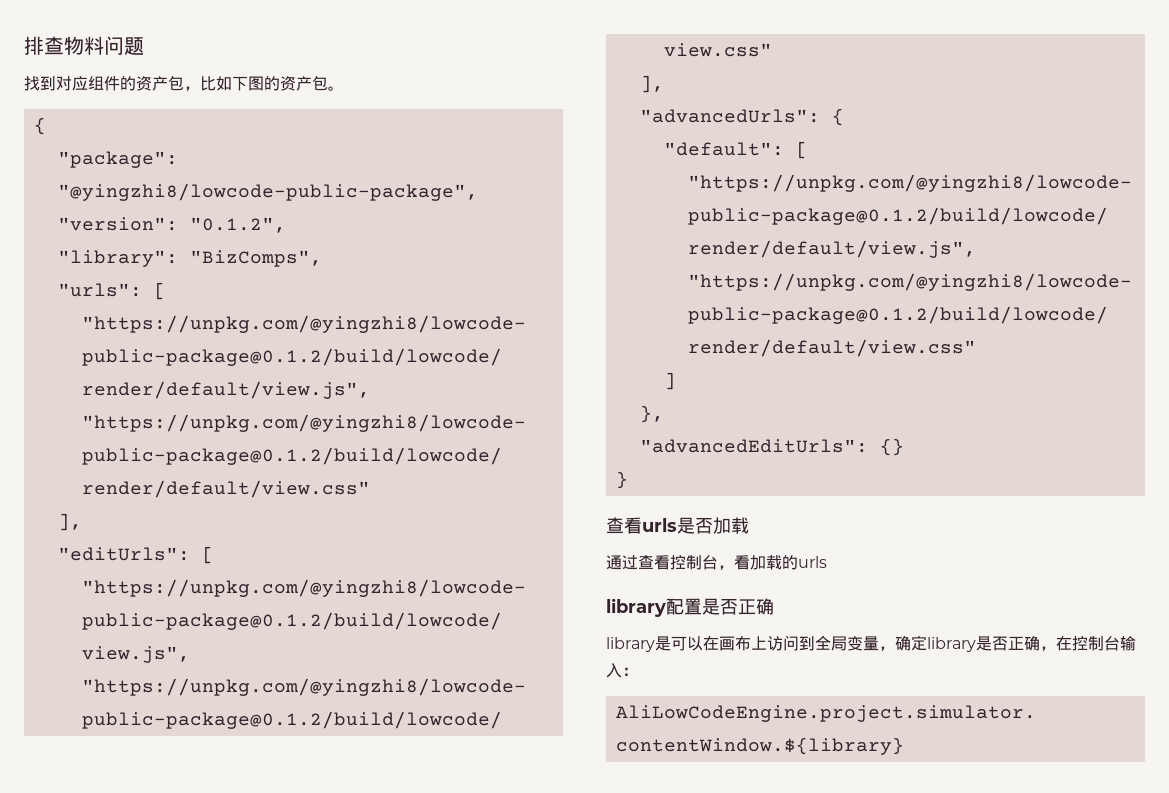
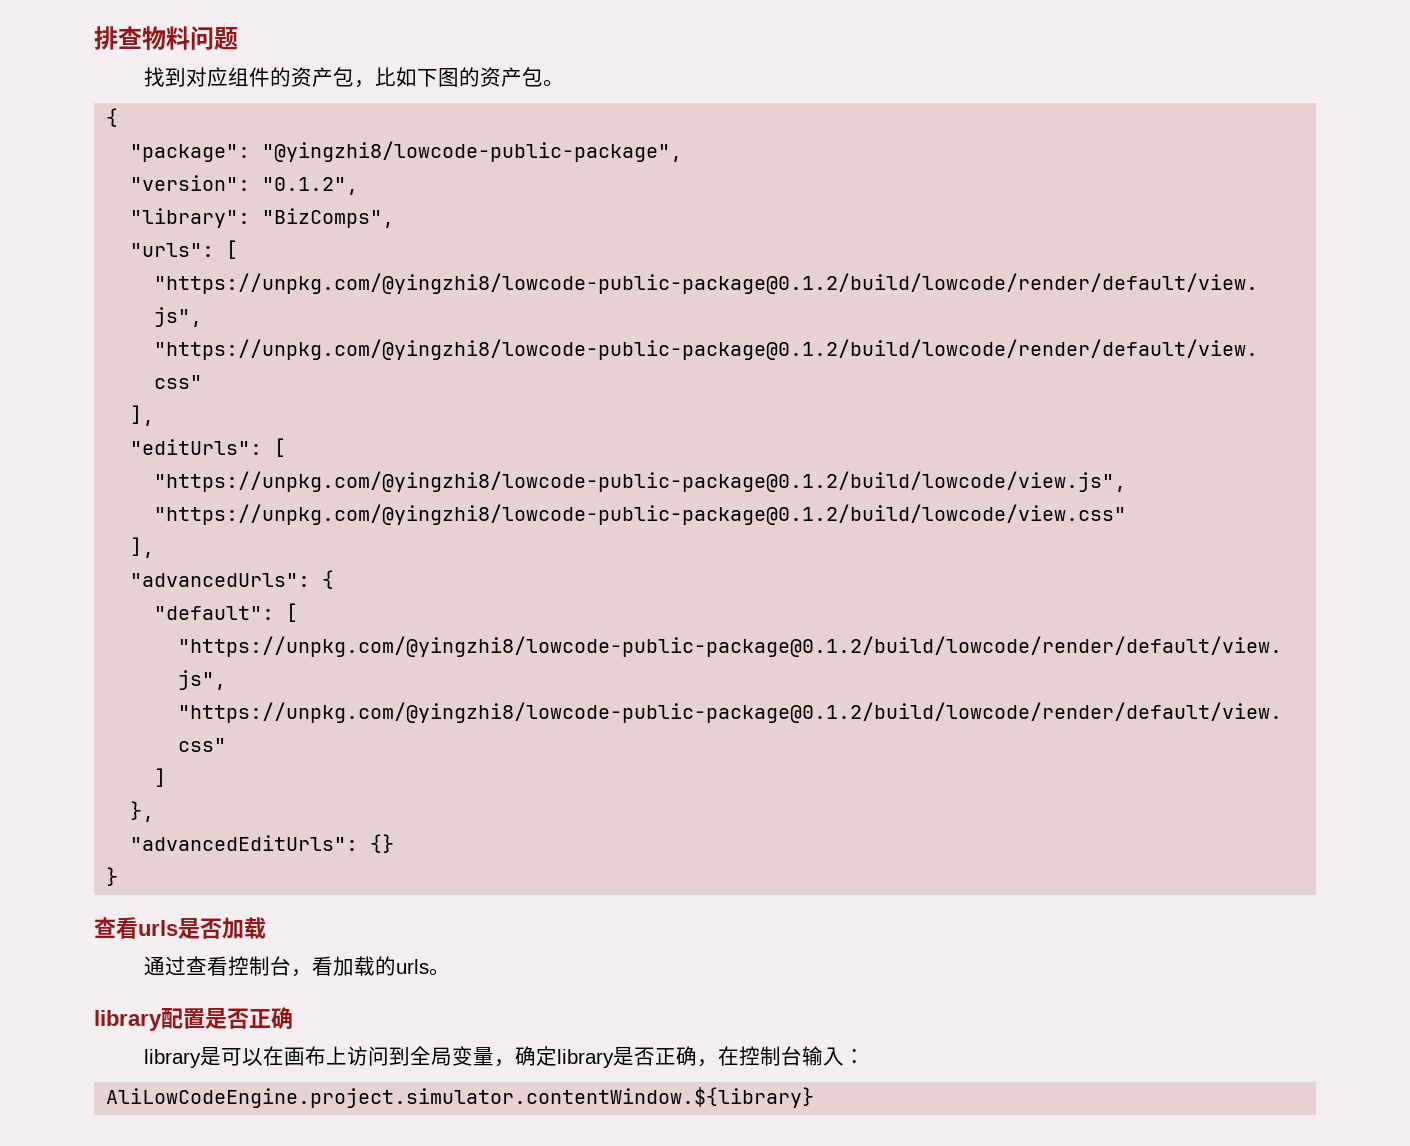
- 通过查看控制台，看加载的urls
+ 通过查看控制台，看加载的urls。

